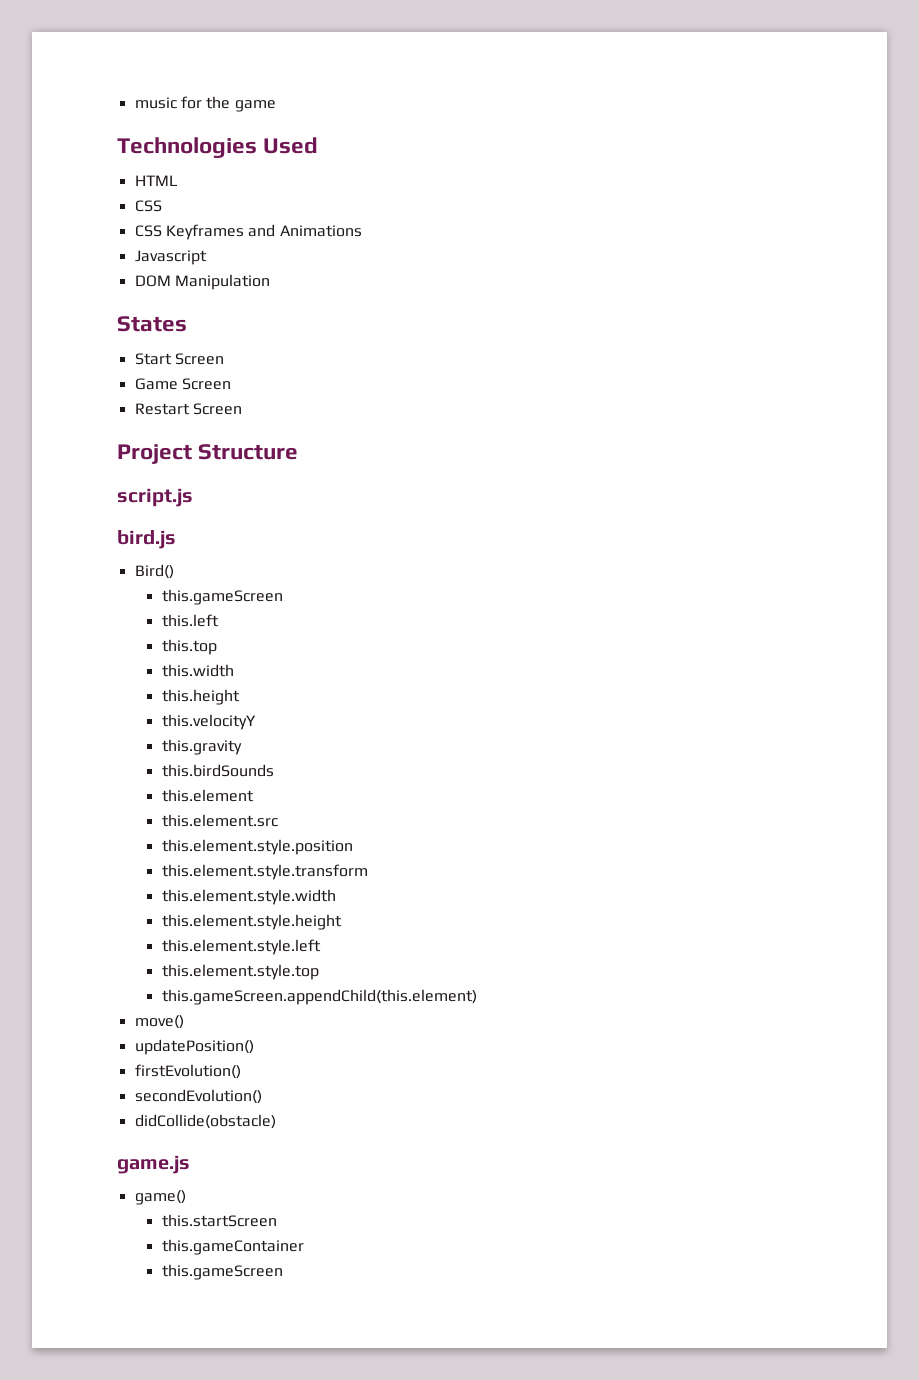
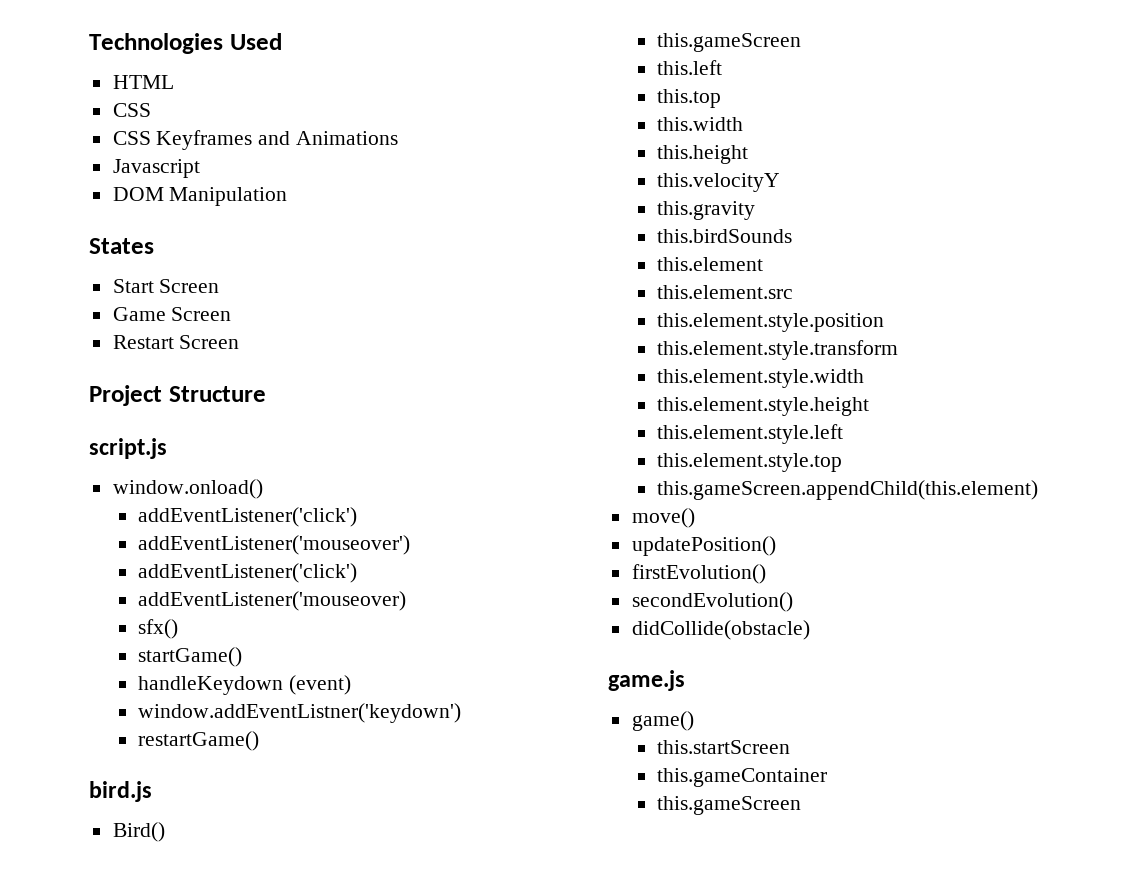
- music for the game
+ window.onload()
+ addEventListener('click')
+ addEventListener('mouseover')
+ addEventListener('click')
+ addEventListener('mouseover)
+ sfx()
+ startGame()
+ handleKeydown (event)
+ window.addEventListner('keydown')
+ restartGame()

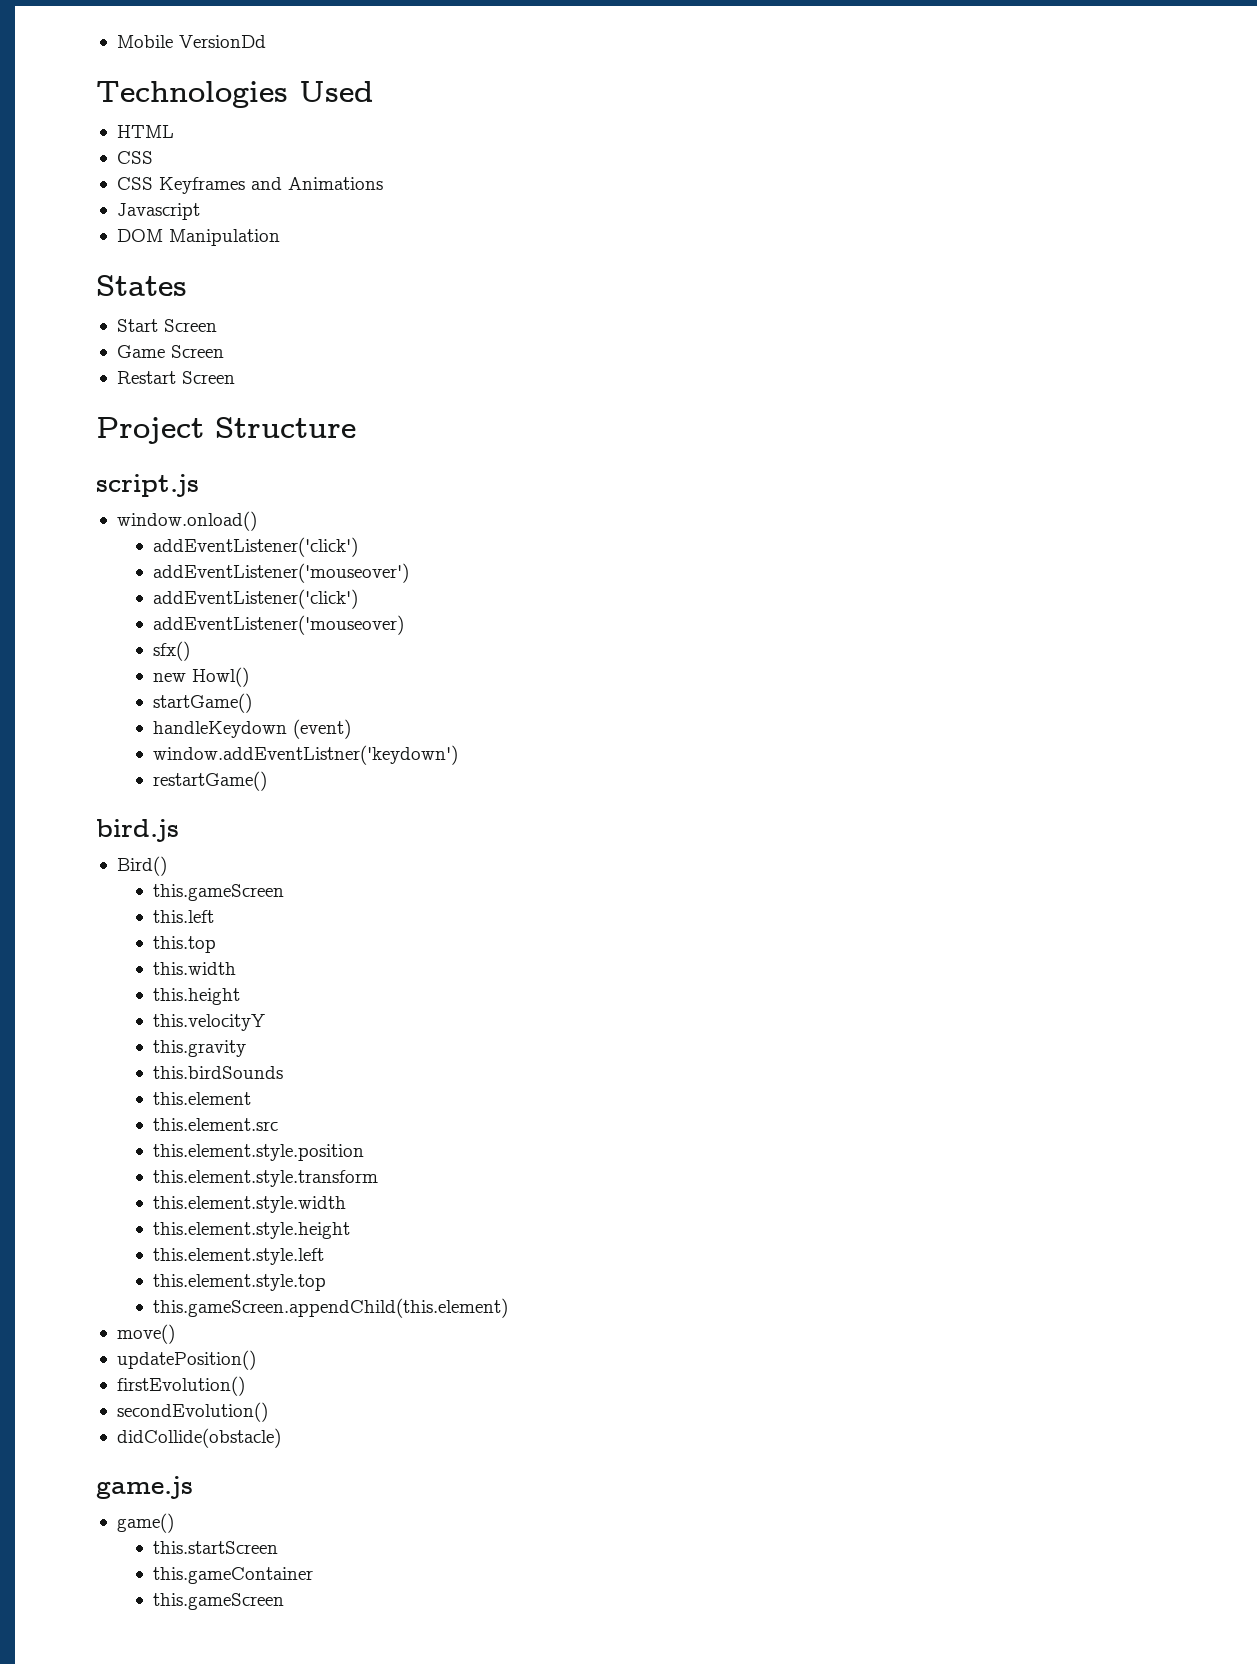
+ Mobile VersionDd
+ new Howl()

